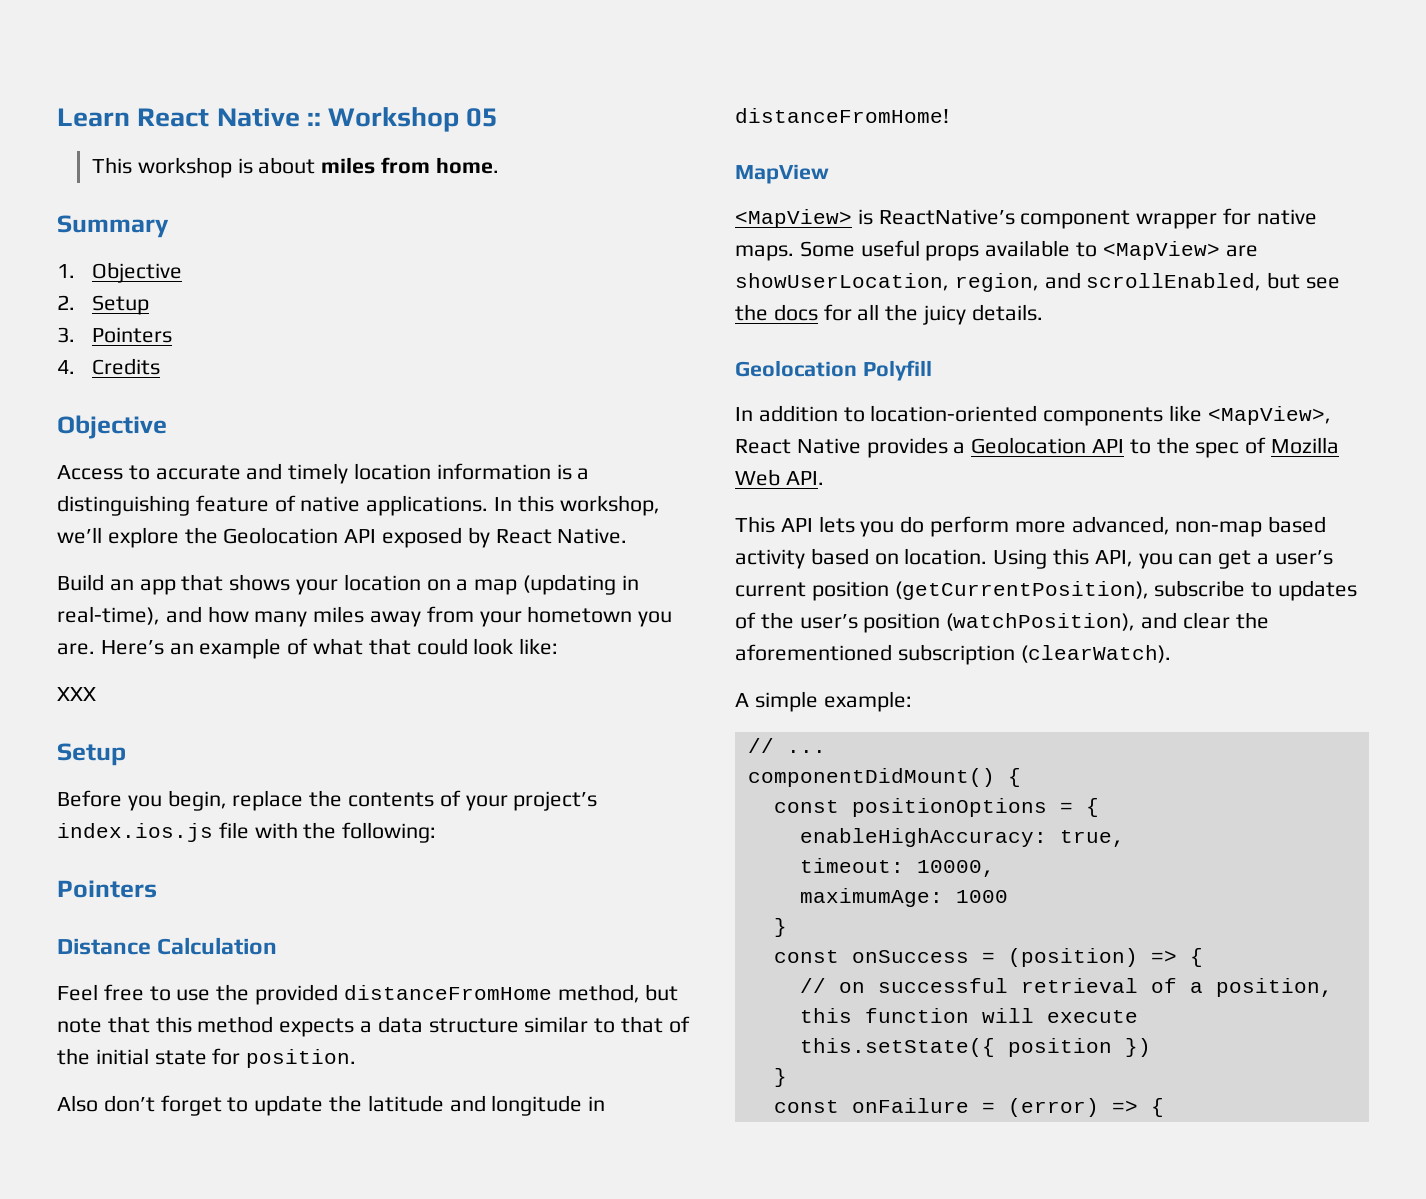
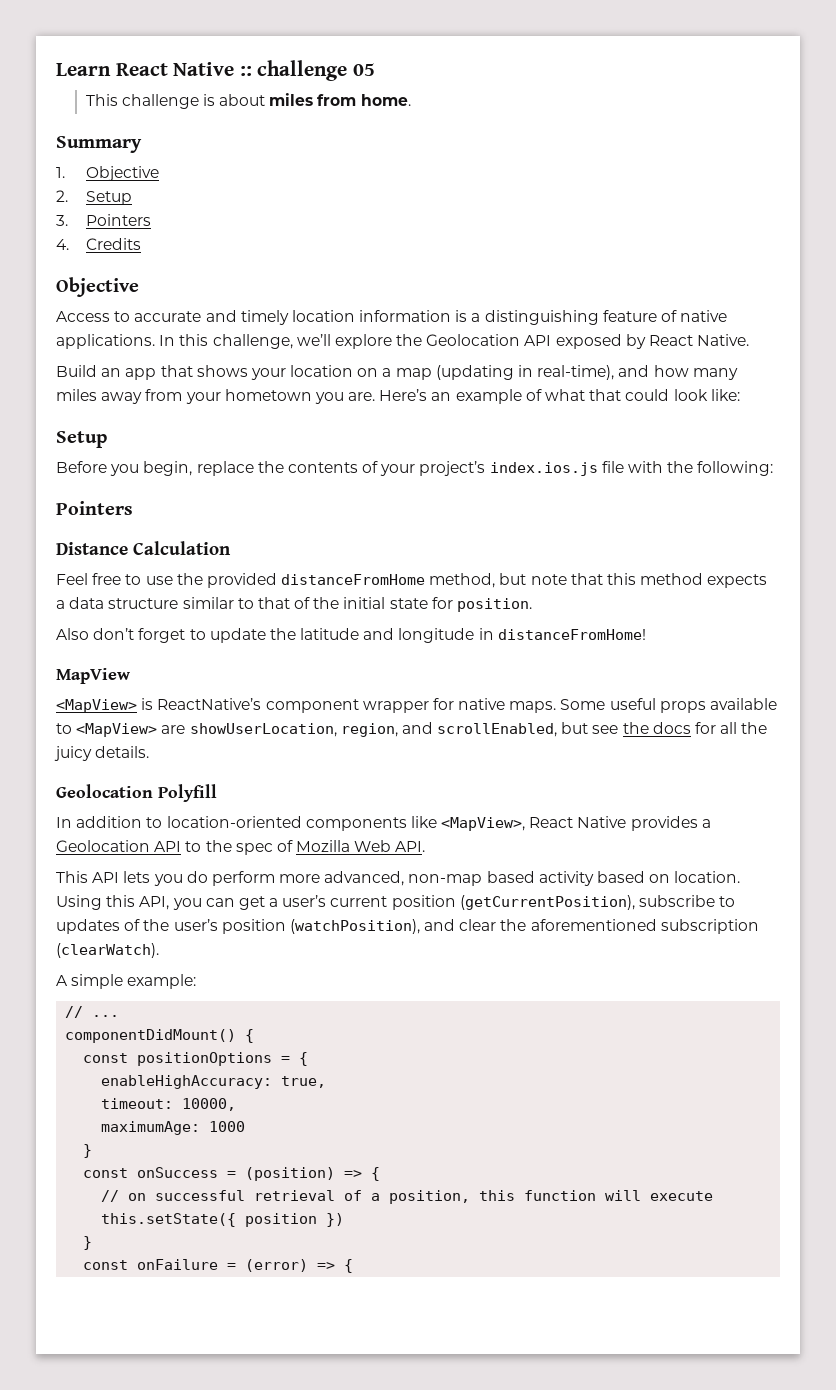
- Learn React Native :: Workshop 05
+ Learn React Native :: challenge 05
- This workshop is about miles from home.
+ This challenge is about miles from home.
- In this workshop, we’ll explore the Geolocation API exposed by React Native.
+ In this challenge, we’ll explore the Geolocation API exposed by React Native.
- XXX

